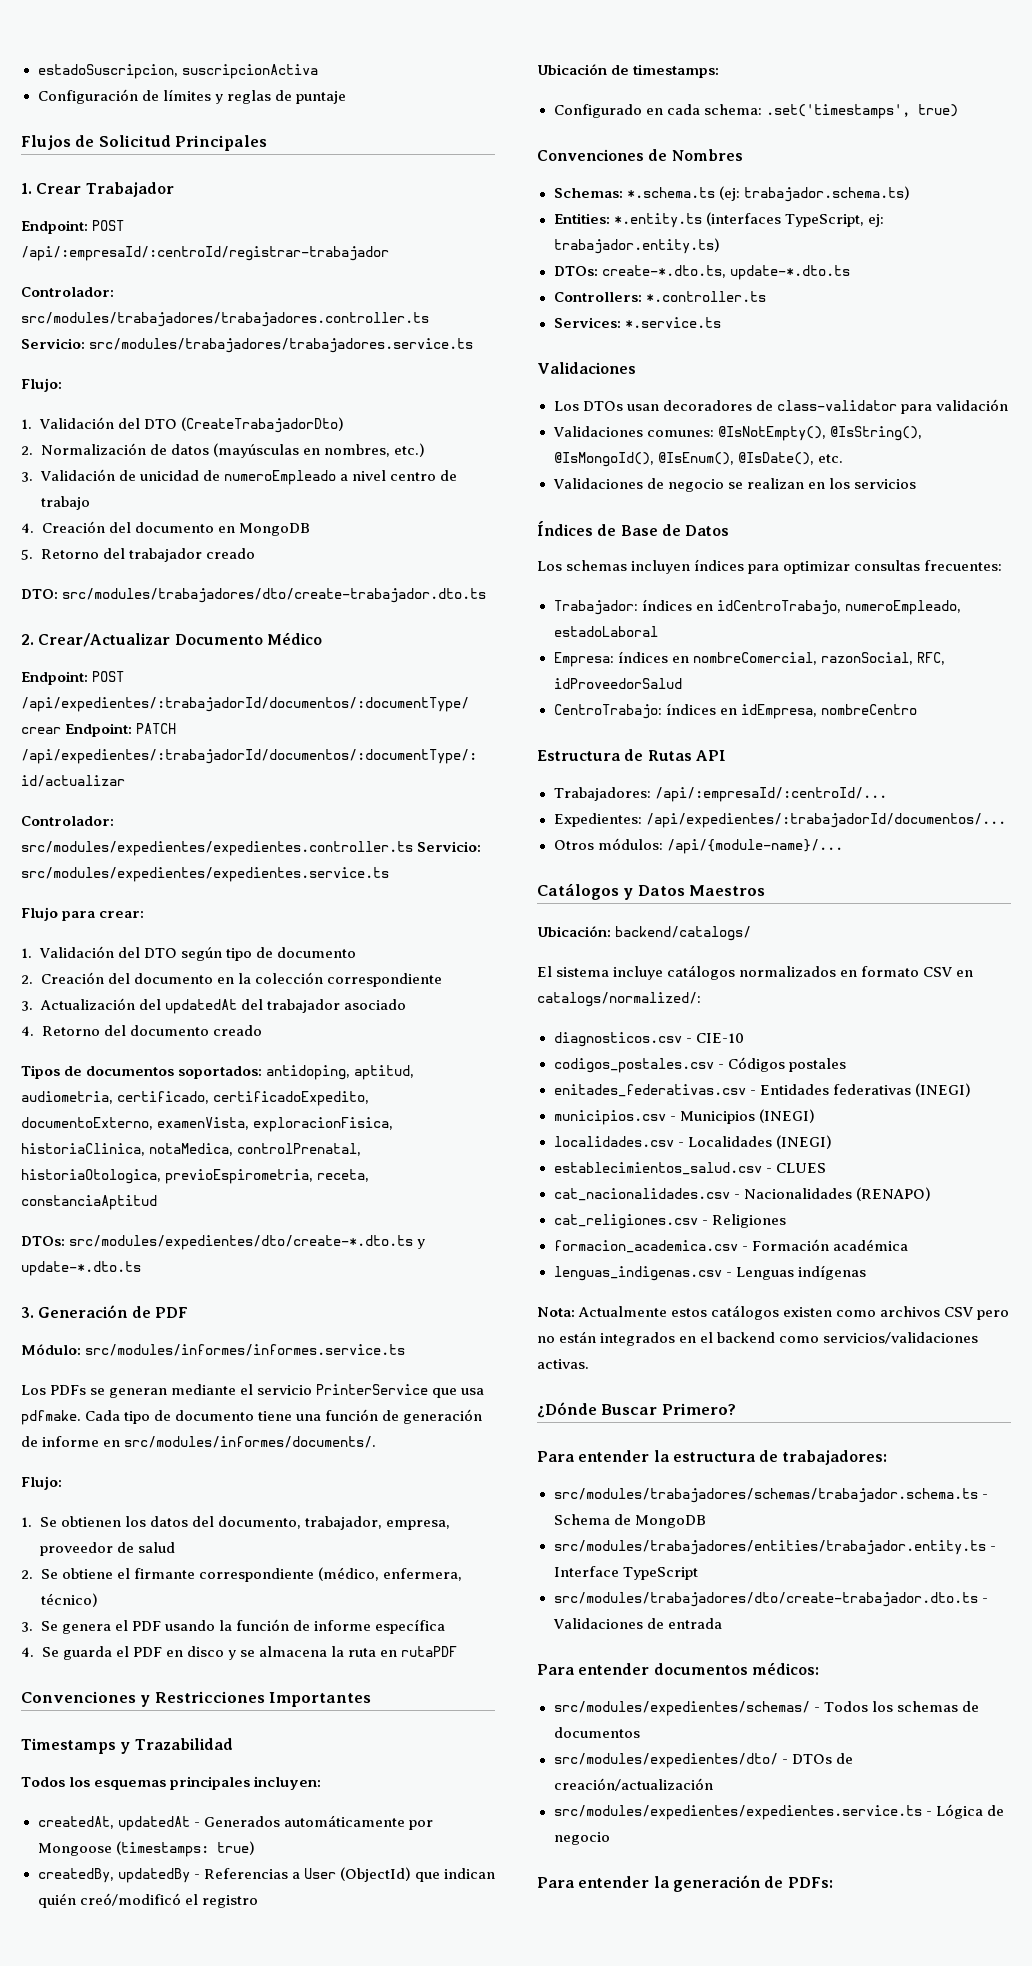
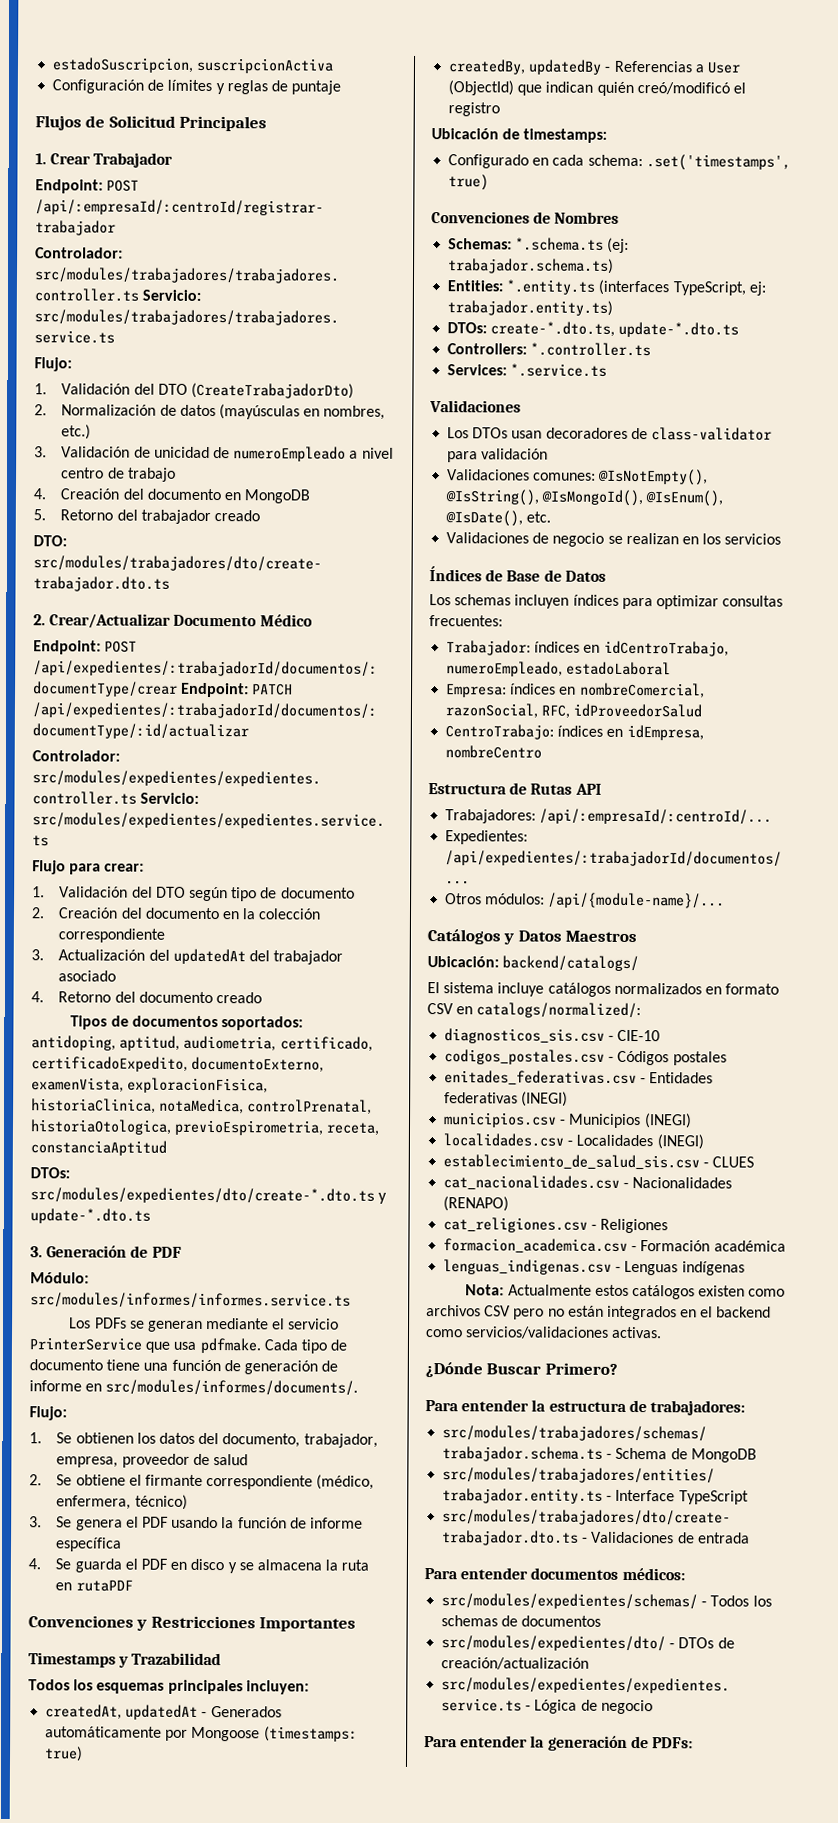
- diagnosticos.csv - CIE-10
+ diagnosticos_sis.csv - CIE-10
- establecimientos_salud.csv - CLUES
+ establecimiento_de_salud_sis.csv - CLUES

